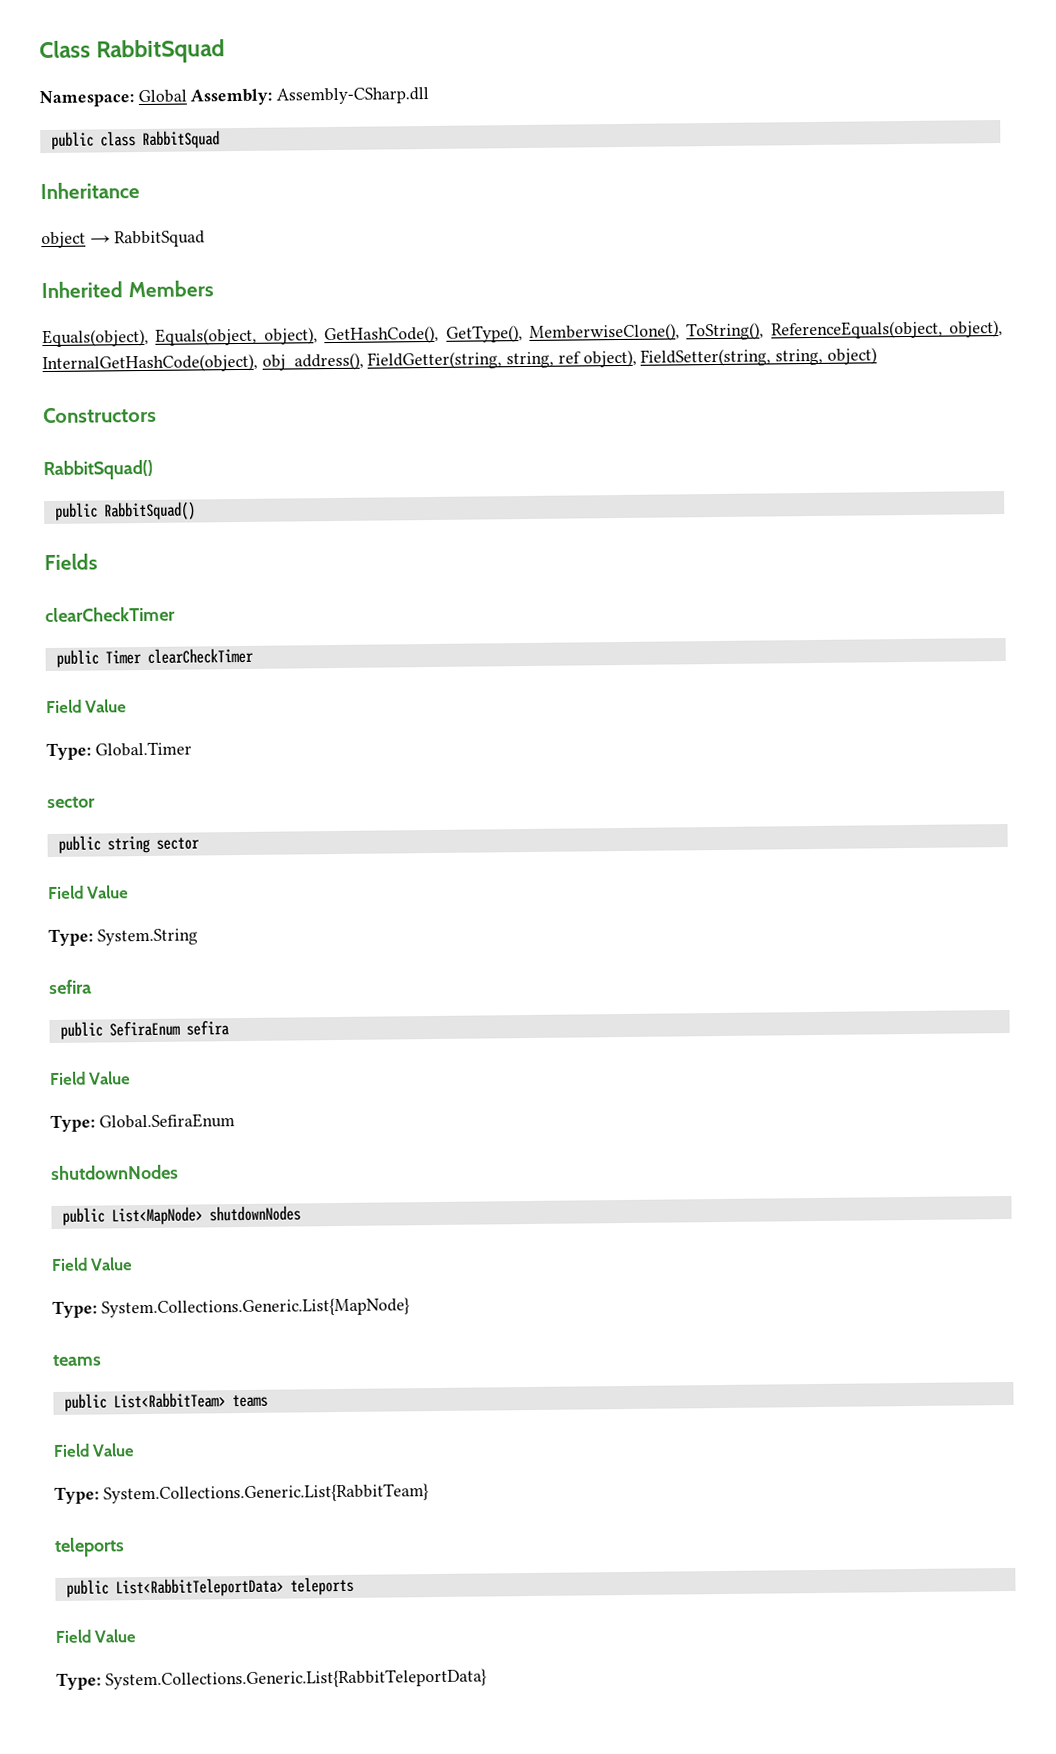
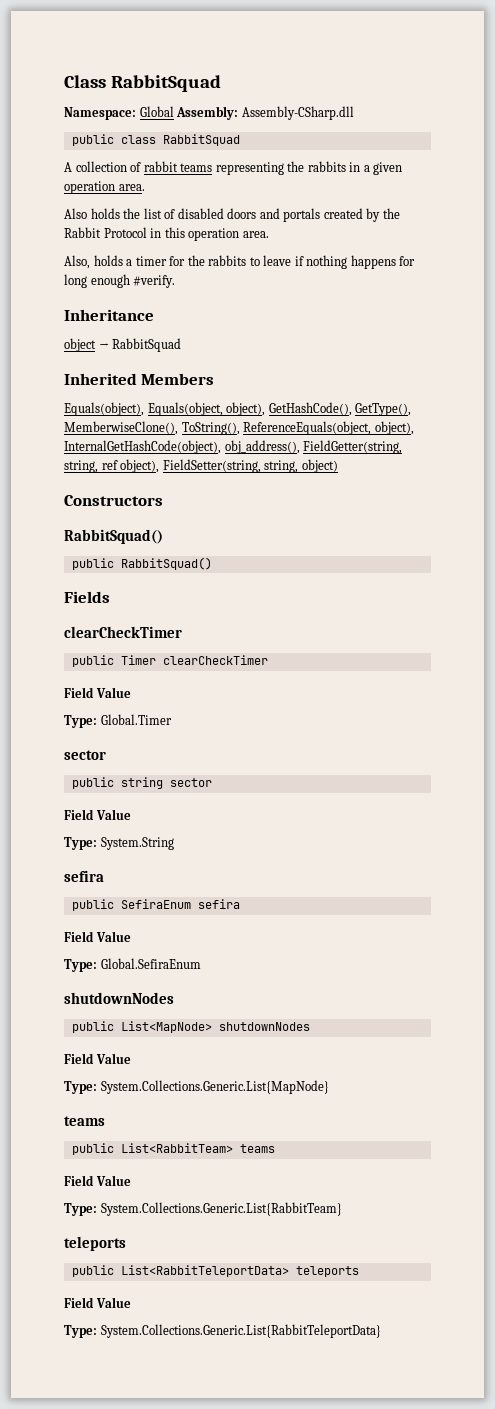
+ A collection of rabbit teams representing the rabbits in a given operation area.
+ Also holds the list of disabled doors and portals created by the Rabbit Protocol in this operation area.
+ Also, holds a timer for the rabbits to leave if nothing happens for long enough #verify.

